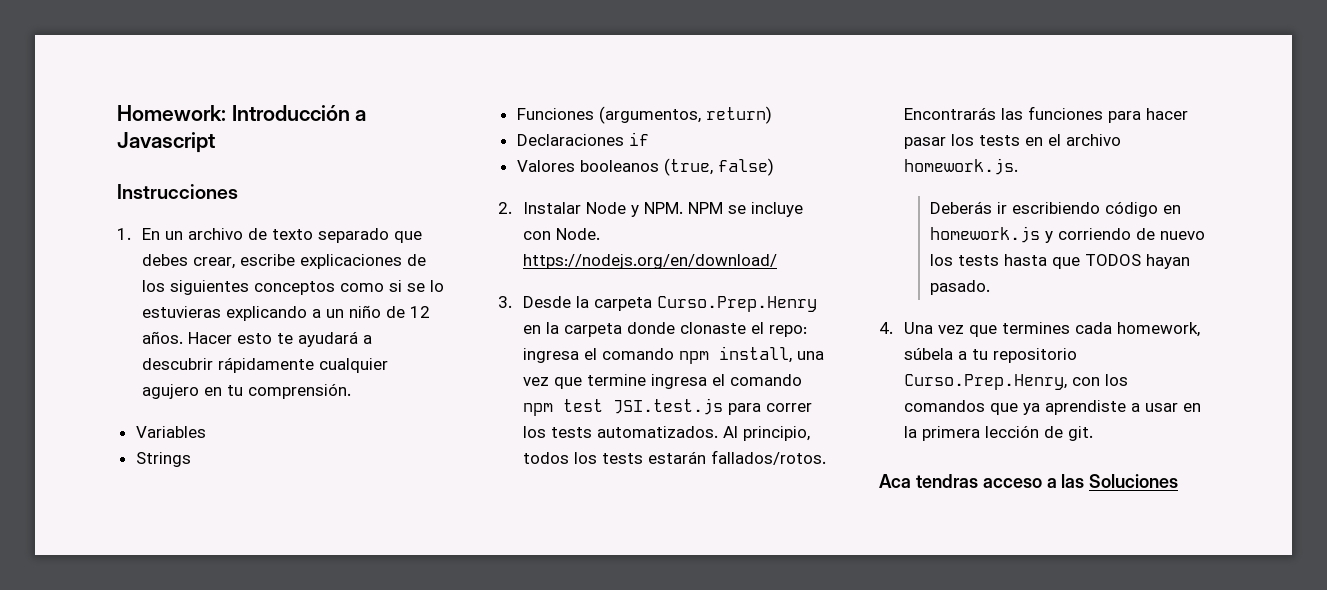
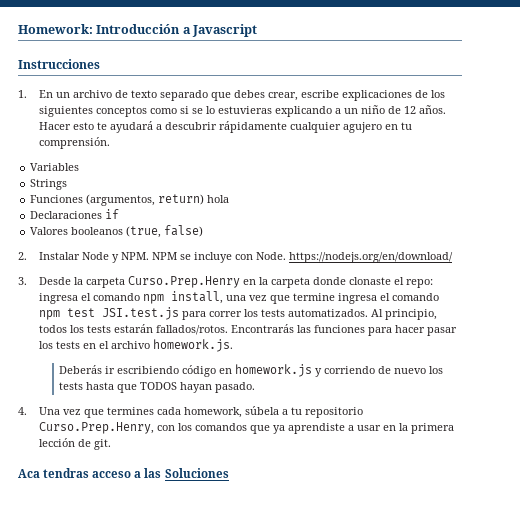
- Funciones (argumentos, return)
+ Funciones (argumentos, return) hola

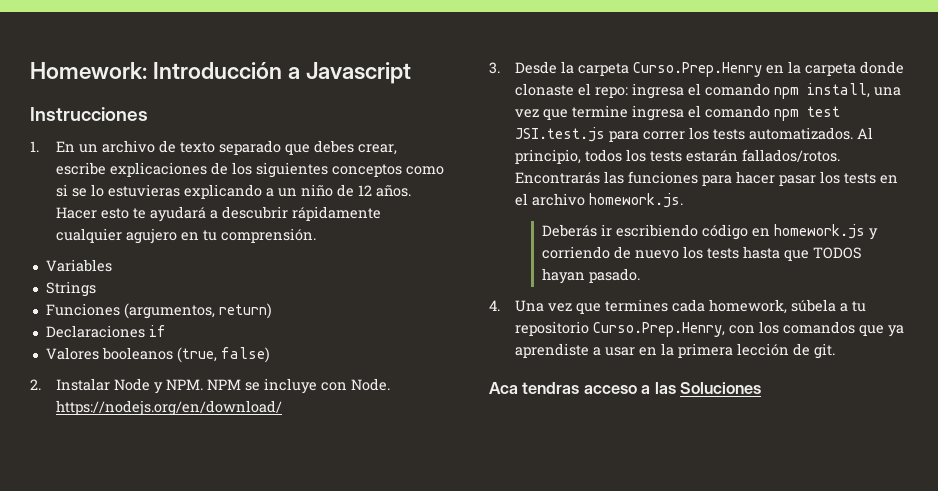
- Funciones (argumentos, return) hola
+ Funciones (argumentos, return)

